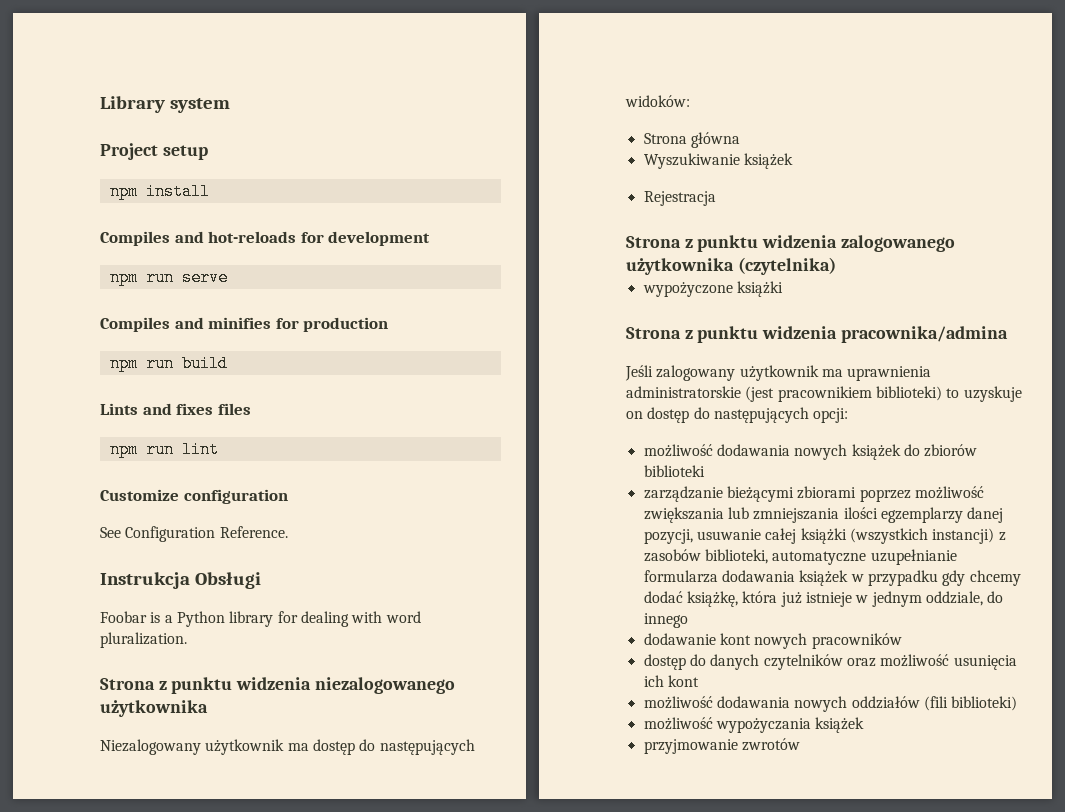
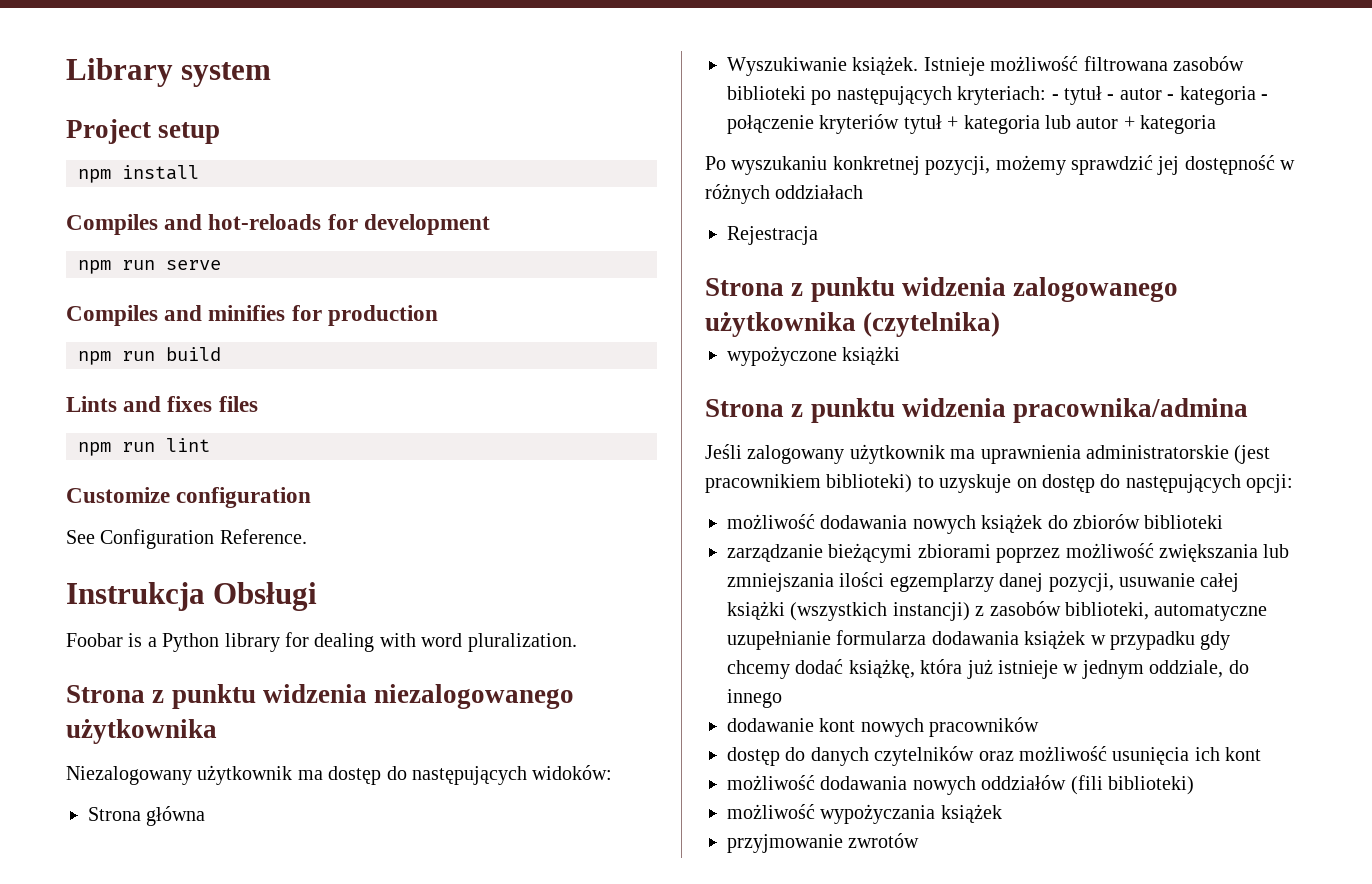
- Wyszukiwanie książek
+ Wyszukiwanie książek. Istnieje możliwość filtrowana zasobów biblioteki po następujących kryteriach: - tytuł - autor - kategoria - połączenie kryteriów tytuł + kategoria lub autor + kategoria
+ Po wyszukaniu konkretnej pozycji, możemy sprawdzić jej dostępność w różnych oddziałach

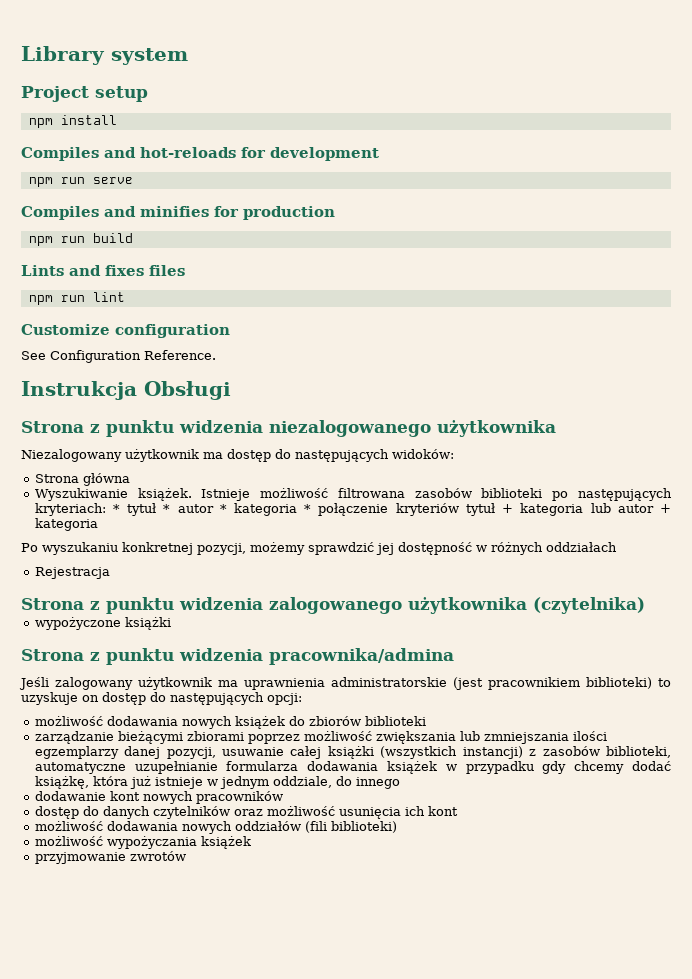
- Foobar is a Python library for dealing with word pluralization.
- Istnieje możliwość filtrowana zasobów biblioteki po następujących kryteriach: - tytuł - autor - kategoria - połączenie kryteriów tytuł + kategoria lub autor + kategoria
+ Istnieje możliwość filtrowana zasobów biblioteki po następujących kryteriach: * tytuł * autor * kategoria * połączenie kryteriów tytuł + kategoria lub autor + kategoria

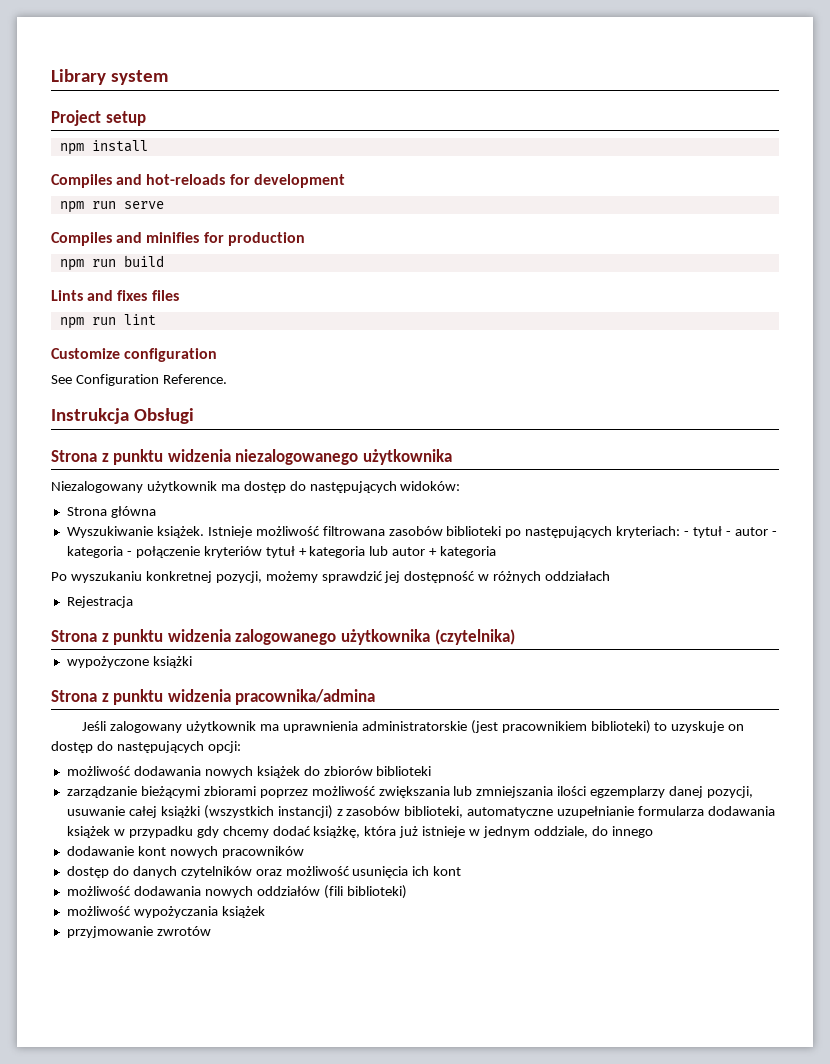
- Istnieje możliwość filtrowana zasobów biblioteki po następujących kryteriach: * tytuł * autor * kategoria * połączenie kryteriów tytuł + kategoria lub autor + kategoria
+ Istnieje możliwość filtrowana zasobów biblioteki po następujących kryteriach: - tytuł - autor - kategoria - połączenie kryteriów tytuł + kategoria lub autor + kategoria

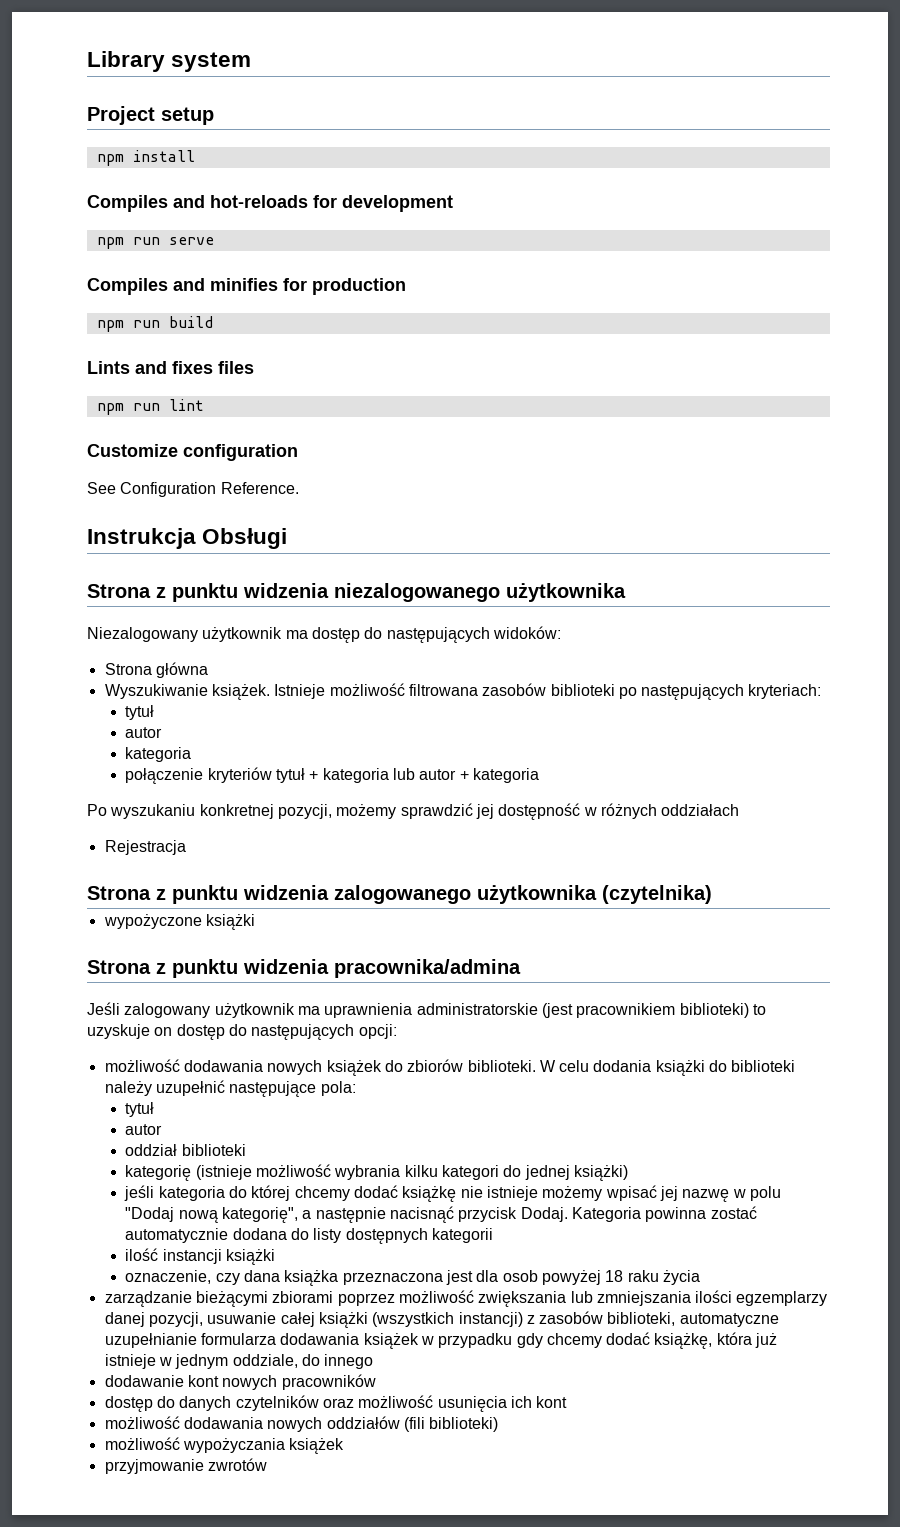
- Istnieje możliwość filtrowana zasobów biblioteki po następujących kryteriach: - tytuł - autor - kategoria - połączenie kryteriów tytuł + kategoria lub autor + kategoria
+ Istnieje możliwość filtrowana zasobów biblioteki po następujących kryteriach:
+ tytuł
+ autor
+ kategoria
+ połączenie kryteriów tytuł + kategoria lub autor + kategoria
- możliwość dodawania nowych książek do zbiorów biblioteki
+ możliwość dodawania nowych książek do zbiorów biblioteki. W celu dodania książki do biblioteki należy uzupełnić następujące pola:
+ tytuł
+ autor
+ oddział biblioteki
+ kategorię (istnieje możliwość wybrania kilku kategori do jednej książki)
+ jeśli kategoria do której chcemy dodać książkę nie istnieje możemy wpisać jej nazwę w polu "Dodaj nową kategorię", a następnie nacisnąć przycisk Dodaj. Kategoria powinna zostać automatycznie dodana do listy dostępnych kategorii
+ ilość instancji książki
+ oznaczenie, czy dana książka przeznaczona jest dla osob powyżej 18 raku życia

